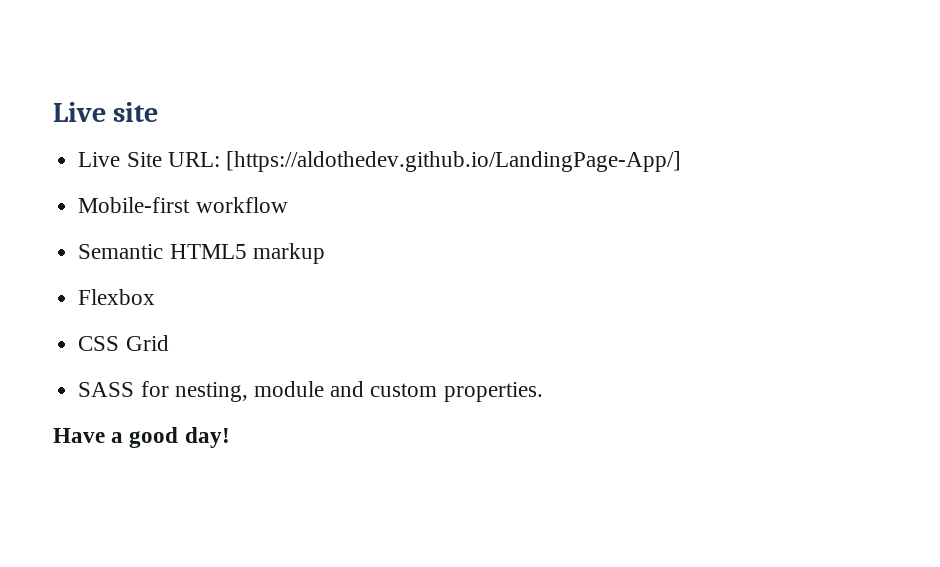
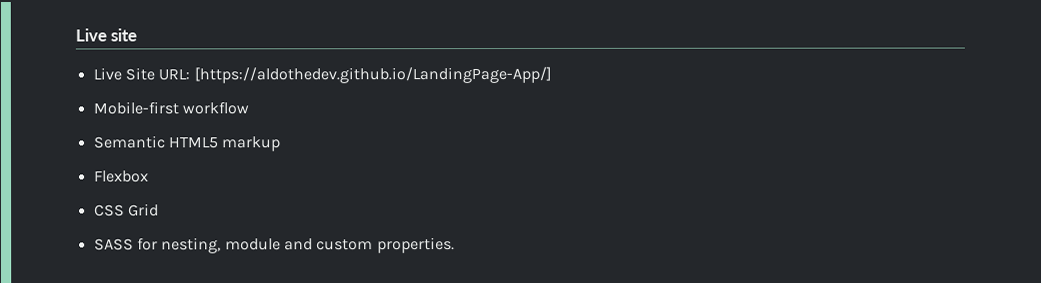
- Have a good day!

